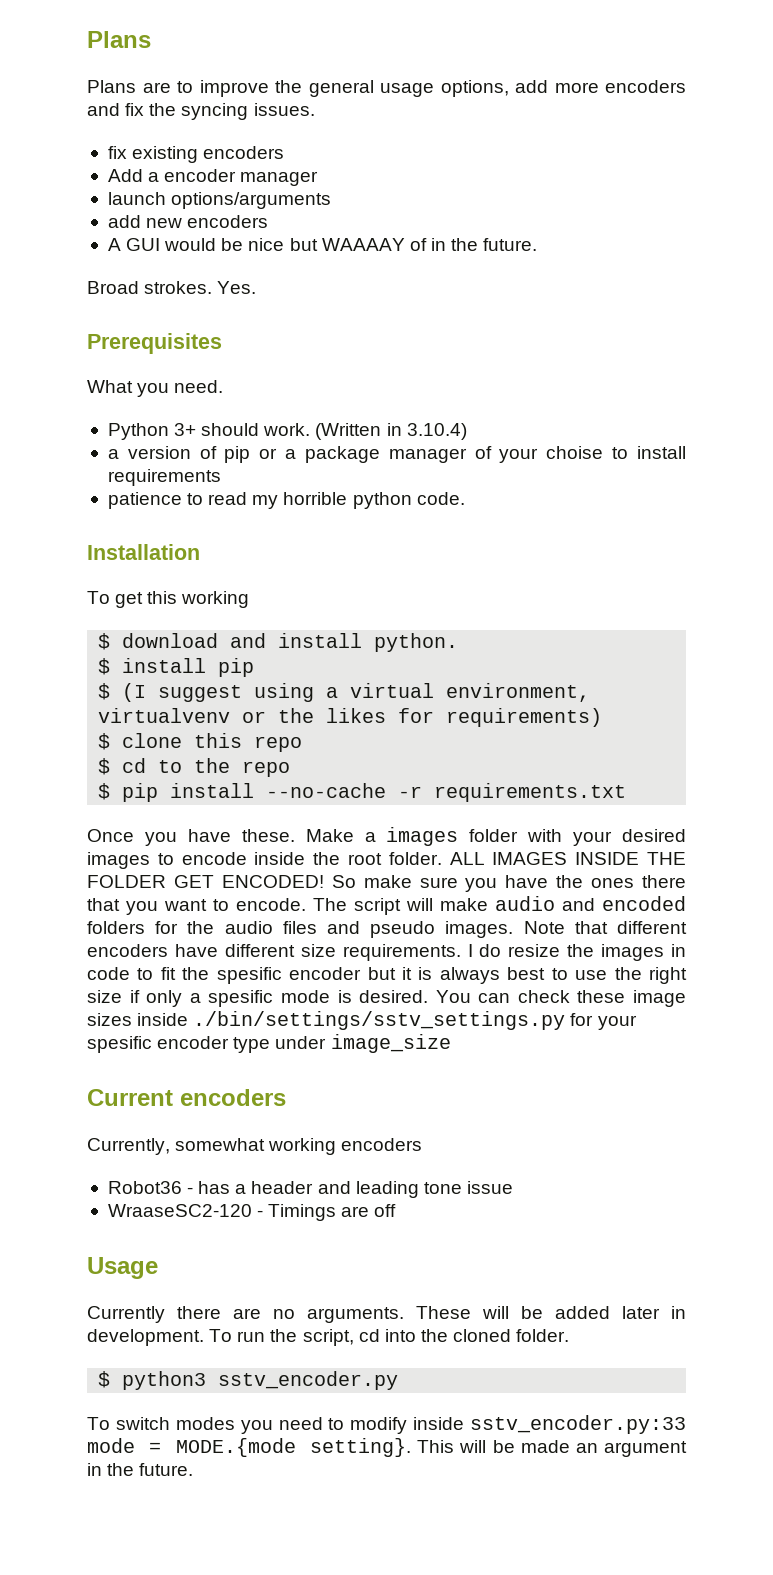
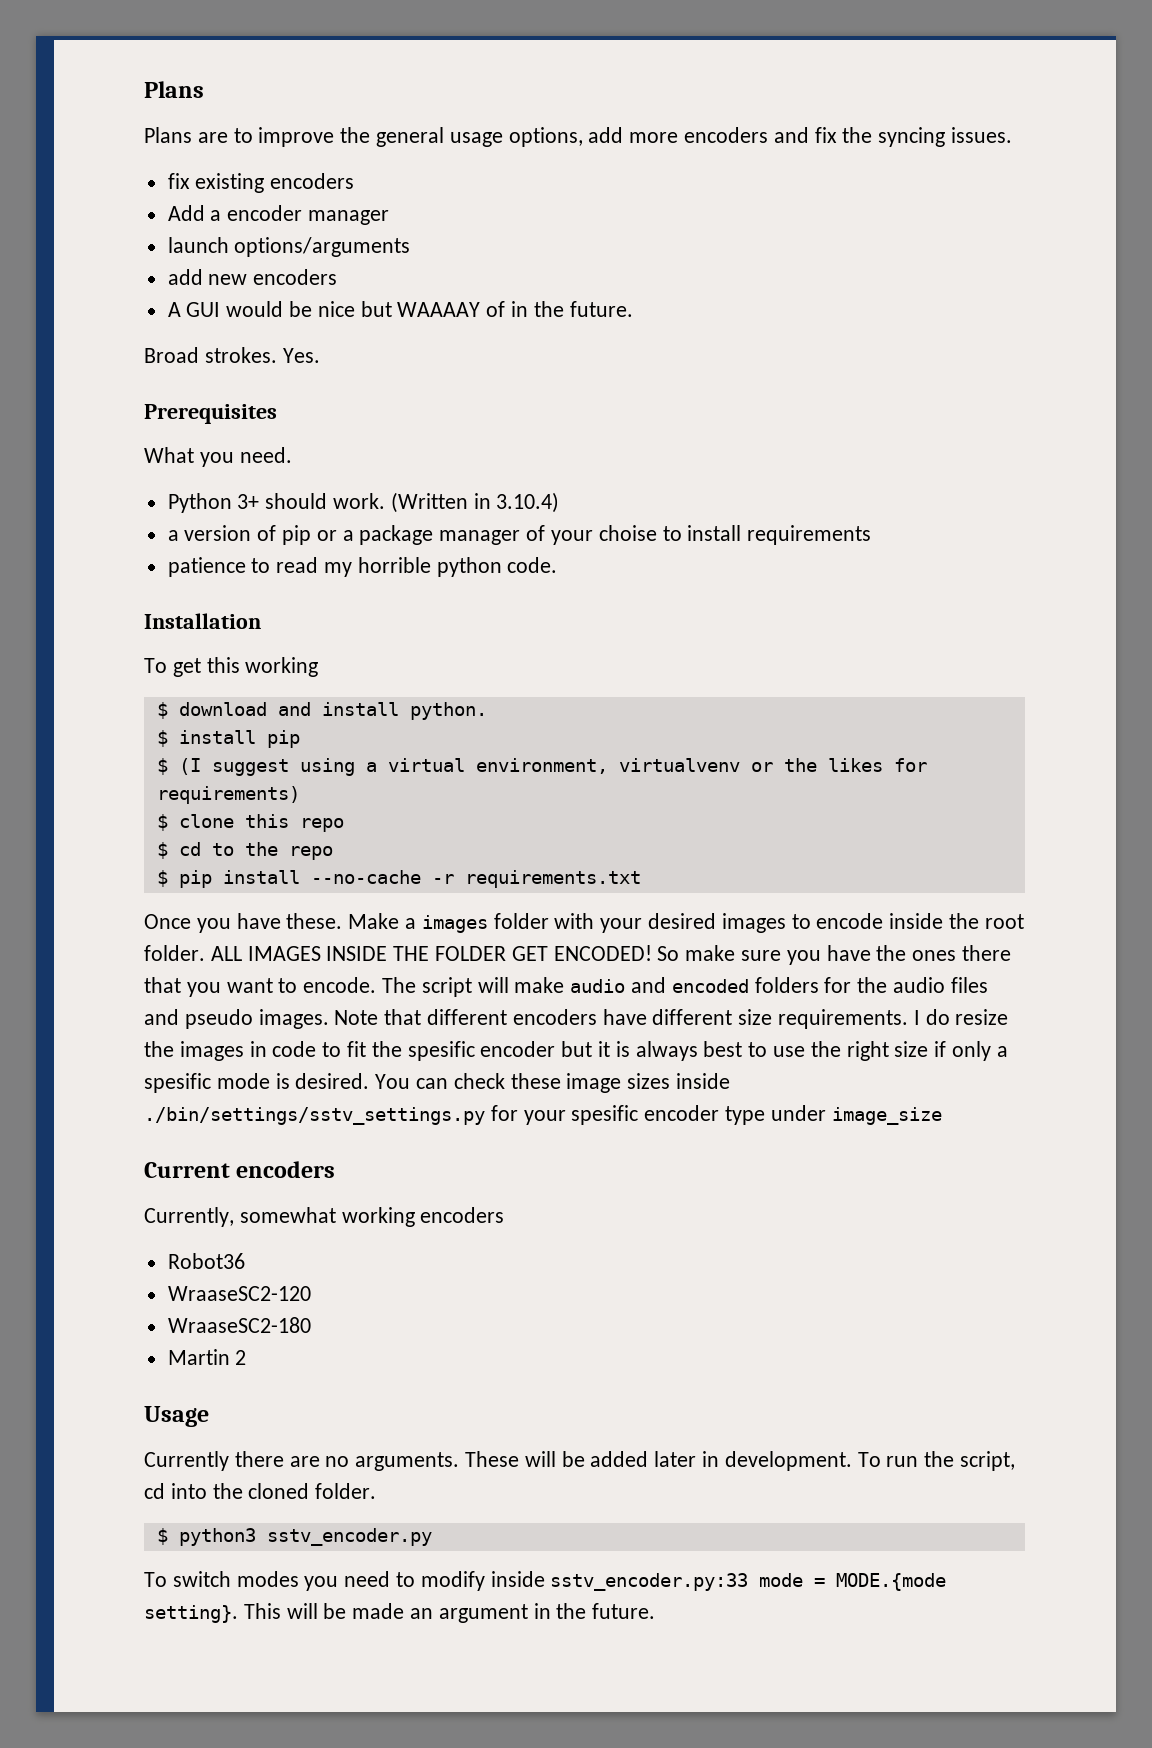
- Robot36 - has a header and leading tone issue
- WraaseSC2-120 - Timings are off
+ Robot36
+ WraaseSC2-120
+ WraaseSC2-180
+ Martin 2

